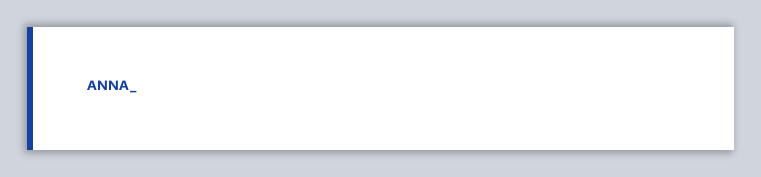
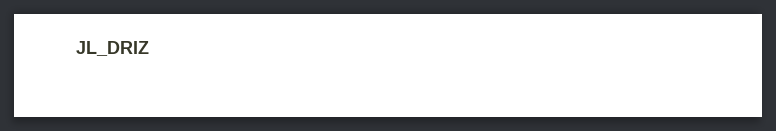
- ANNA_
+ JL_DRIZ

